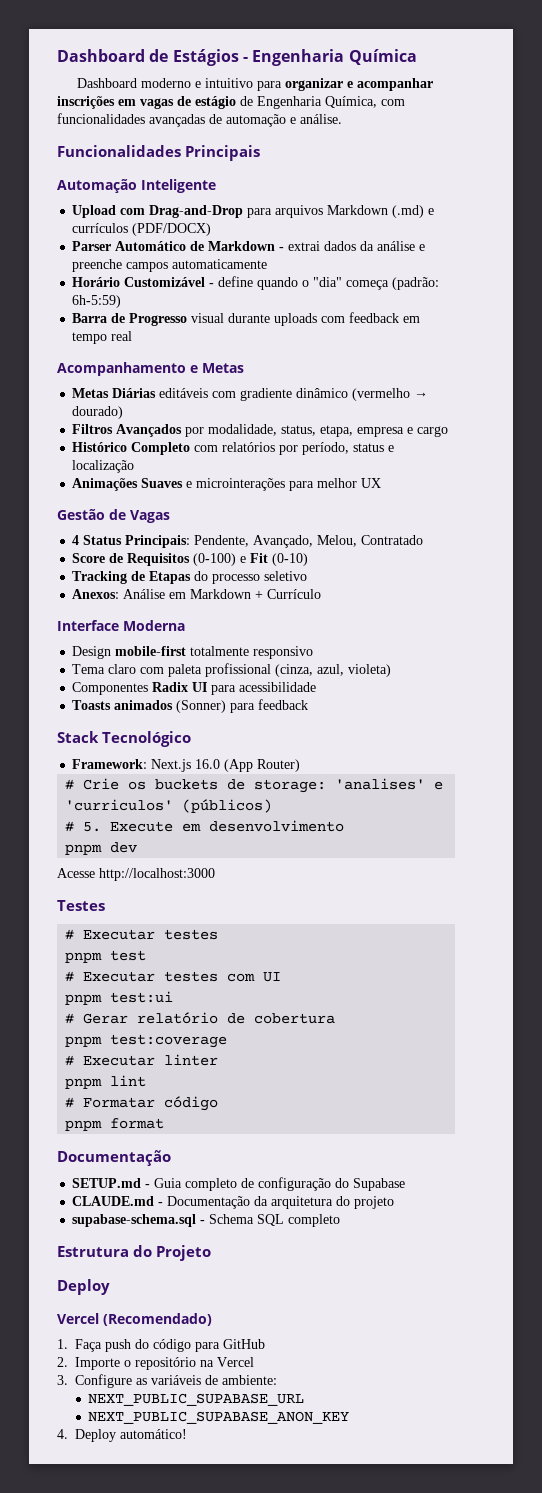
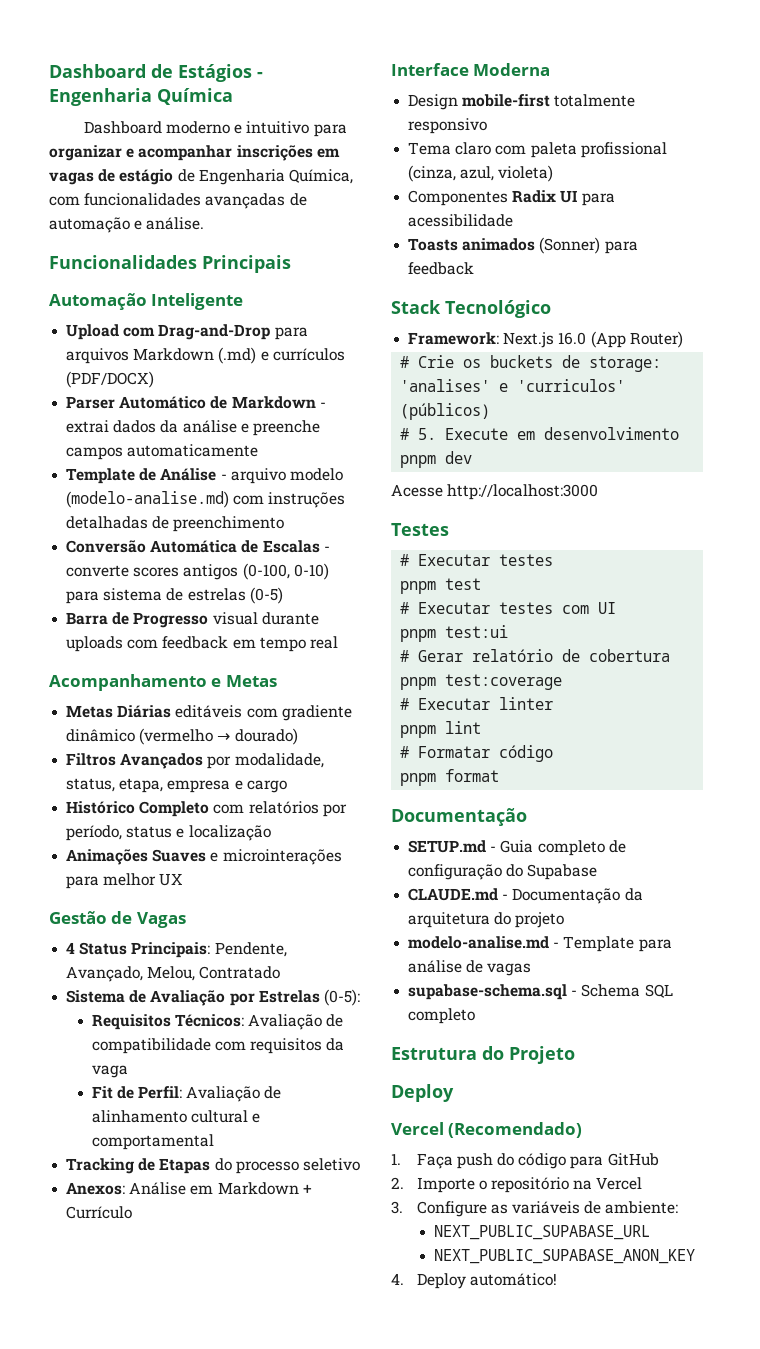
- Horário Customizável - define quando o "dia" começa (padrão: 6h-5:59)
+ Template de Análise - arquivo modelo (modelo-analise.md) com instruções detalhadas de preenchimento
+ Conversão Automática de Escalas - converte scores antigos (0-100, 0-10) para sistema de estrelas (0-5)
- Score de Requisitos (0-100) e Fit (0-10)
+ Sistema de Avaliação por Estrelas (0-5):
+ Requisitos Técnicos: Avaliação de compatibilidade com requisitos da vaga
+ Fit de Perfil: Avaliação de alinhamento cultural e comportamental
+ modelo-analise.md - Template para análise de vagas

